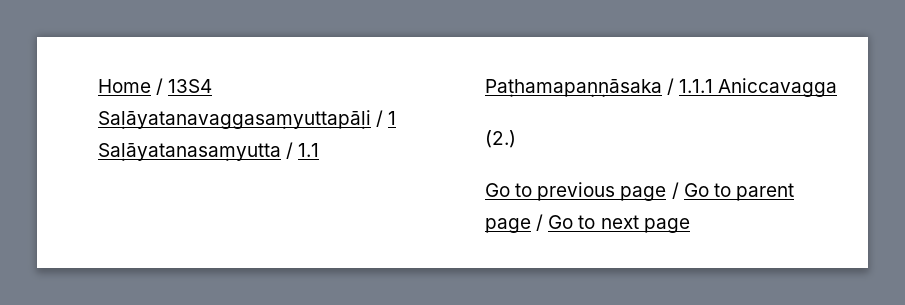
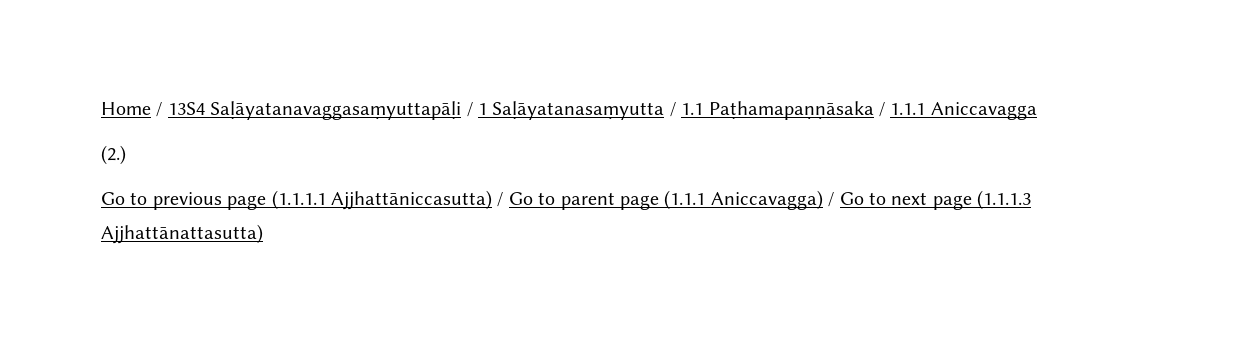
- Go to previous page / Go to parent page / Go to next page
+ Go to previous page (1.1.1.1 Ajjhattāniccasutta) / Go to parent page (1.1.1 Aniccavagga) / Go to next page (1.1.1.3 Ajjhattānattasutta)

